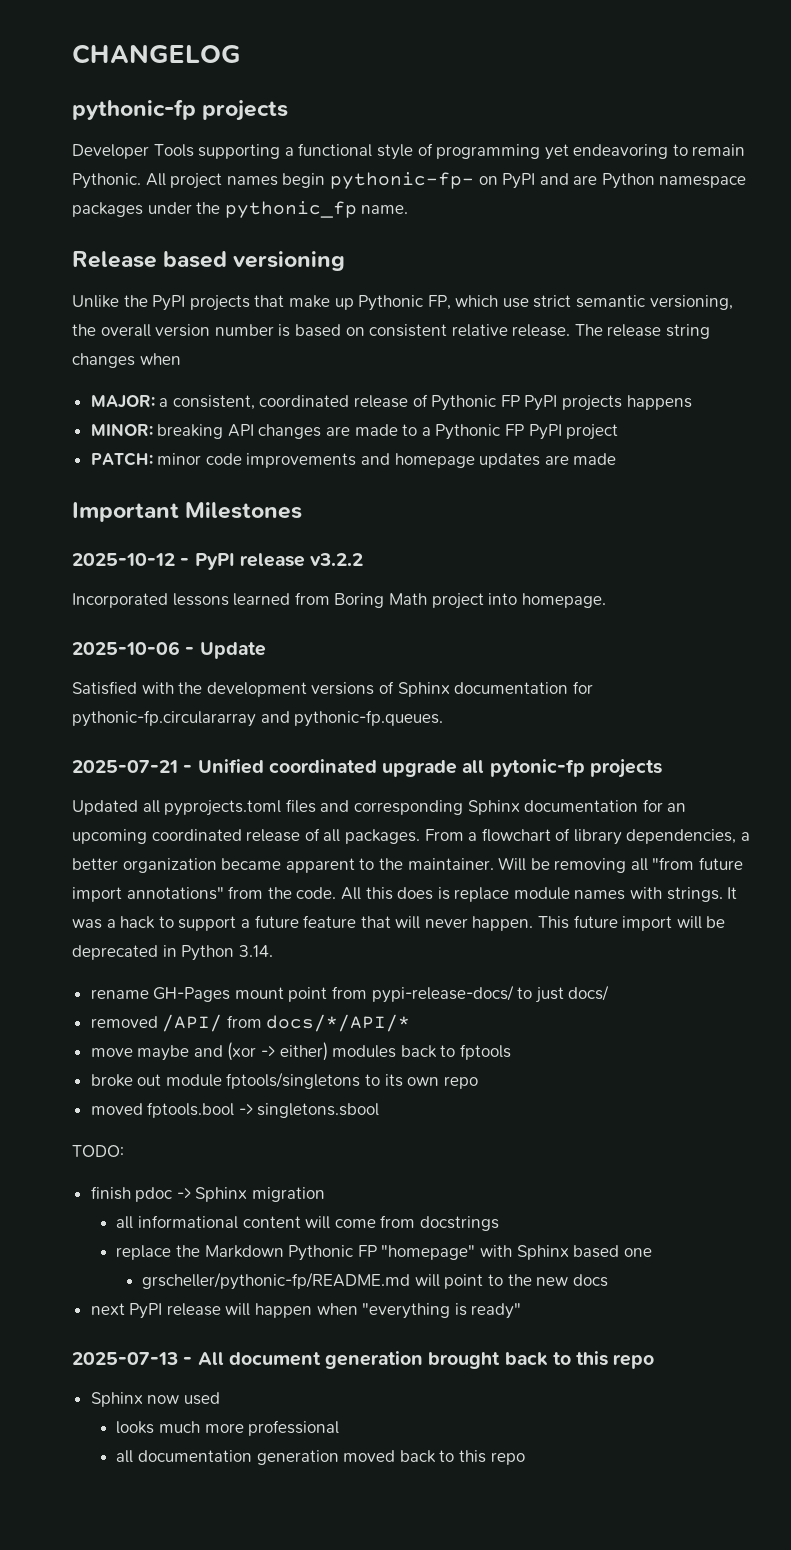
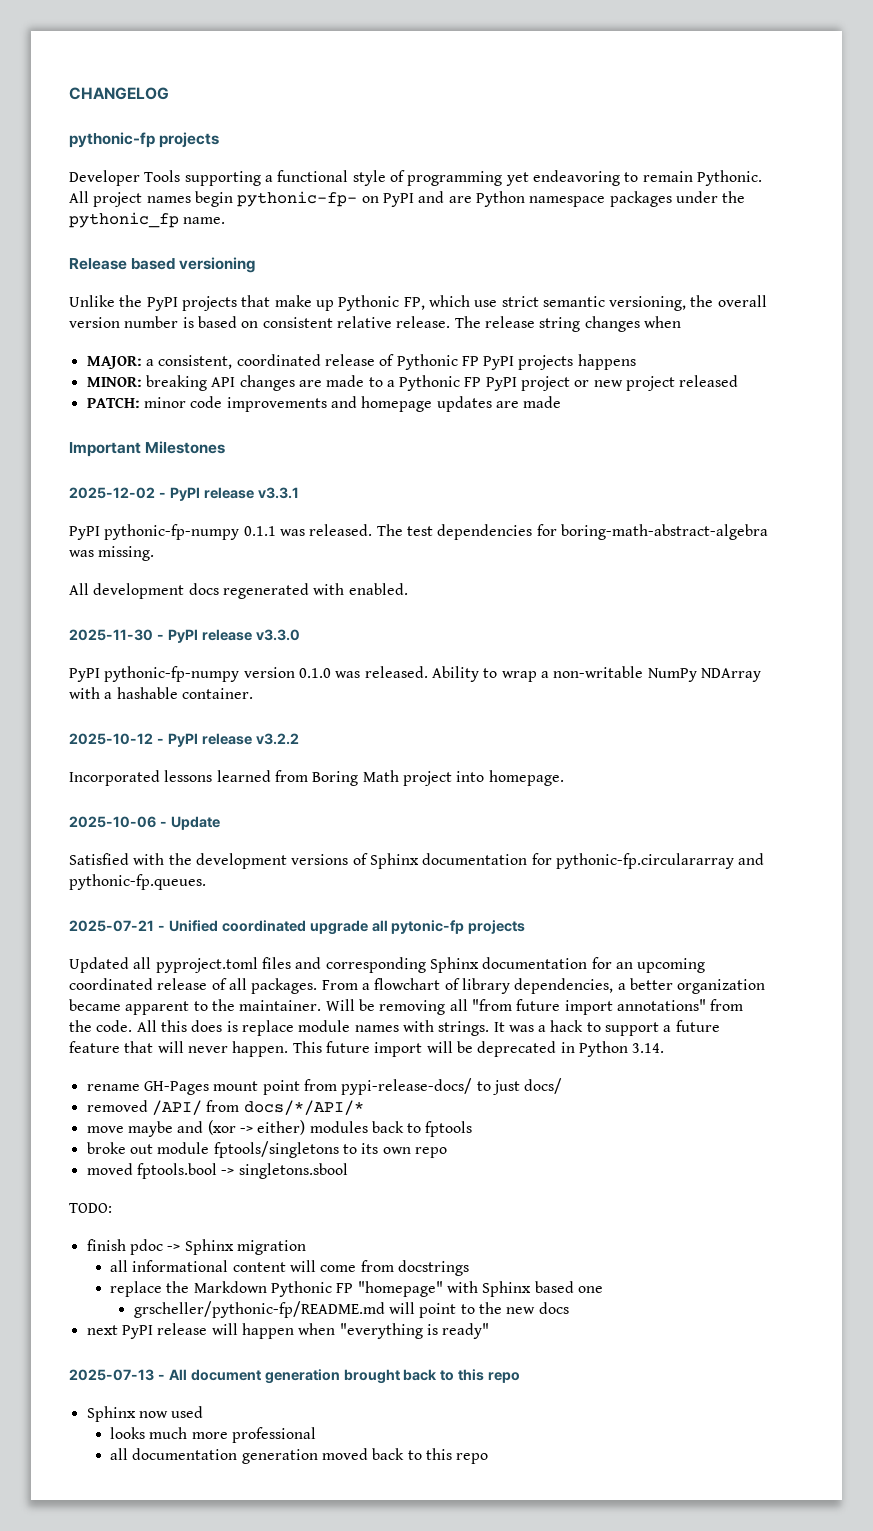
- MINOR: breaking API changes are made to a Pythonic FP PyPI project
+ MINOR: breaking API changes are made to a Pythonic FP PyPI project or new project released
+ 2025-12-02 - PyPI release v3.3.1
+ PyPI pythonic-fp-numpy 0.1.1 was released. The test dependencies for boring-math-abstract-algebra was missing.
+ All development docs regenerated with enabled.
+ 2025-11-30 - PyPI release v3.3.0
+ PyPI pythonic-fp-numpy version 0.1.0 was released. Ability to wrap a non-writable NumPy NDArray with a hashable container.
- Updated all pyprojects.toml files and corresponding Sphinx documentation for an upcoming coordinated release of all packages.
+ Updated all pyproject.toml files and corresponding Sphinx documentation for an upcoming coordinated release of all packages.

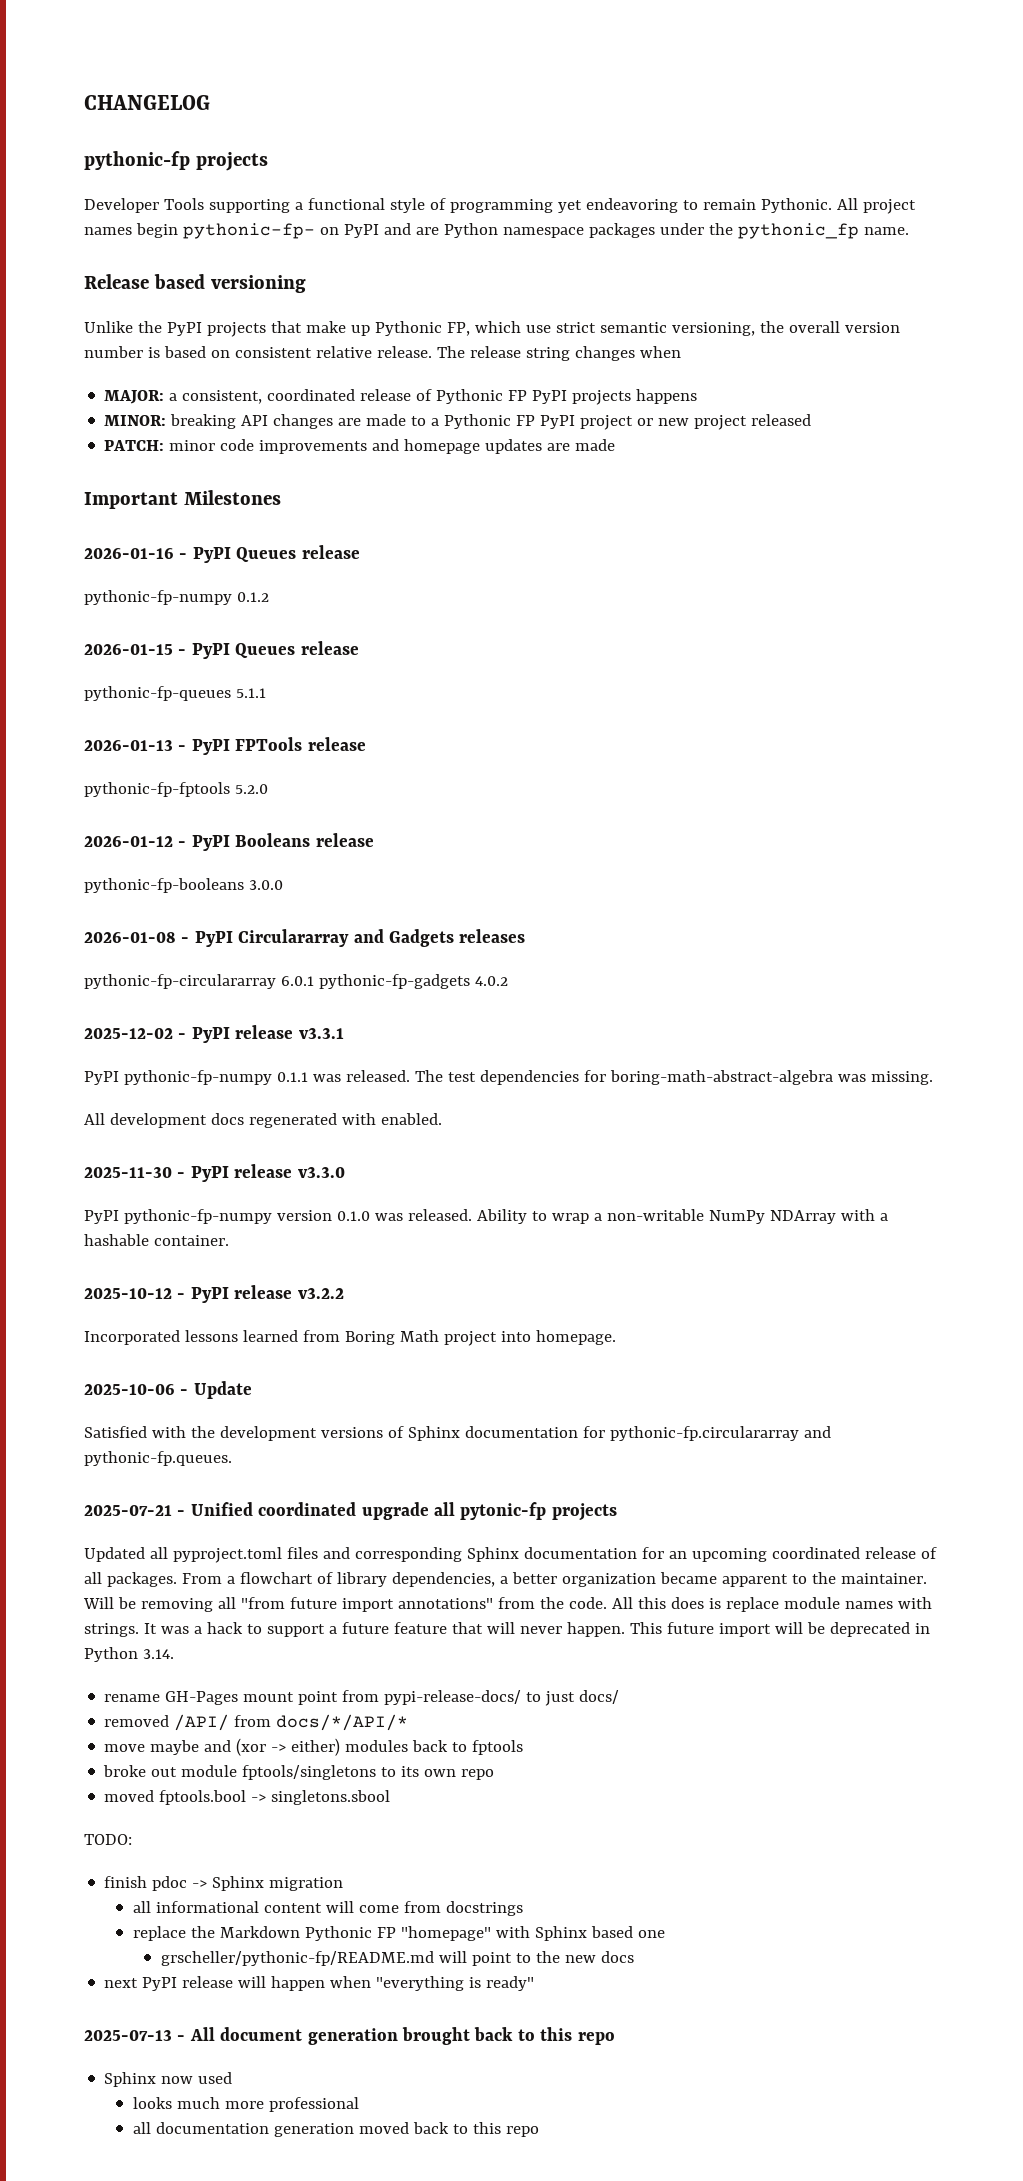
+ 2026-01-16 - PyPI Queues release
+ pythonic-fp-numpy 0.1.2
+ 2026-01-15 - PyPI Queues release
+ pythonic-fp-queues 5.1.1
+ 2026-01-13 - PyPI FPTools release
+ pythonic-fp-fptools 5.2.0
+ 2026-01-12 - PyPI Booleans release
+ pythonic-fp-booleans 3.0.0
+ 2026-01-08 - PyPI Circulararray and Gadgets releases
+ pythonic-fp-circulararray 6.0.1 pythonic-fp-gadgets 4.0.2

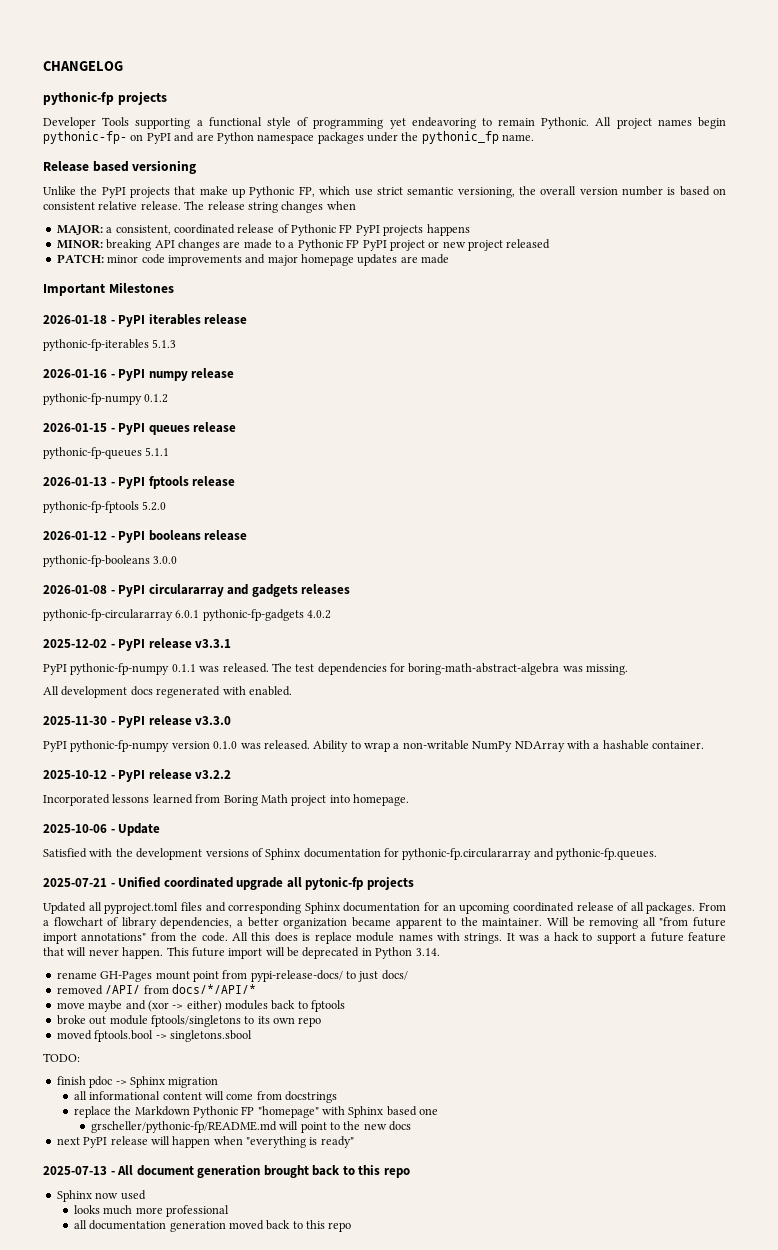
- PATCH: minor code improvements and homepage updates are made
+ PATCH: minor code improvements and major homepage updates are made
+ 2026-01-18 - PyPI iterables release
+ pythonic-fp-iterables 5.1.3
- 2026-01-16 - PyPI Queues release
+ 2026-01-16 - PyPI numpy release
- 2026-01-15 - PyPI Queues release
+ 2026-01-15 - PyPI queues release
- 2026-01-13 - PyPI FPTools release
+ 2026-01-13 - PyPI fptools release
- 2026-01-12 - PyPI Booleans release
+ 2026-01-12 - PyPI booleans release
- 2026-01-08 - PyPI Circulararray and Gadgets releases
+ 2026-01-08 - PyPI circulararray and gadgets releases

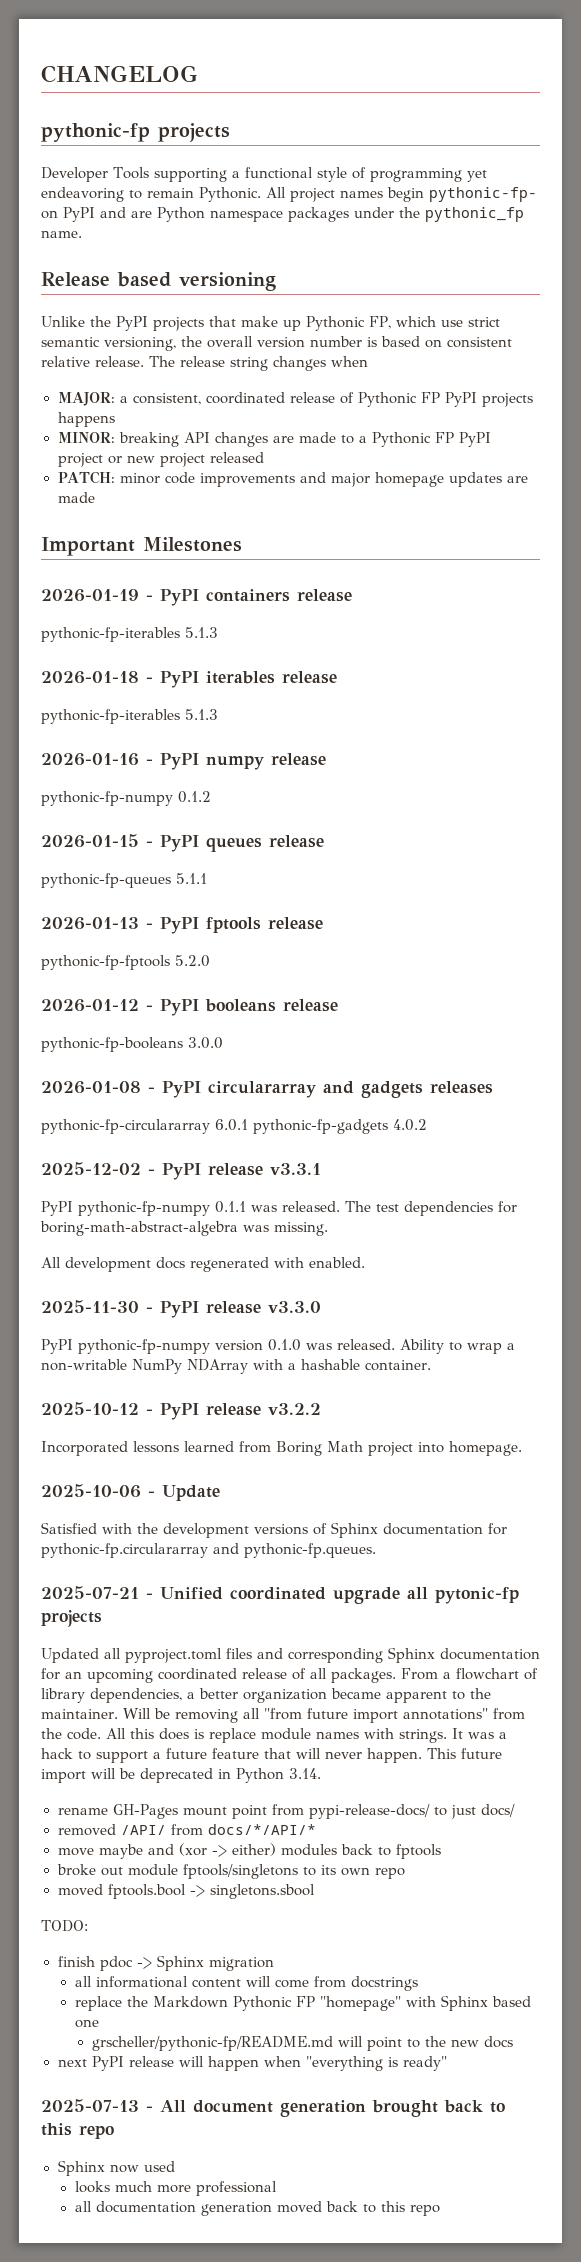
+ 2026-01-19 - PyPI containers release
+ pythonic-fp-iterables 5.1.3

